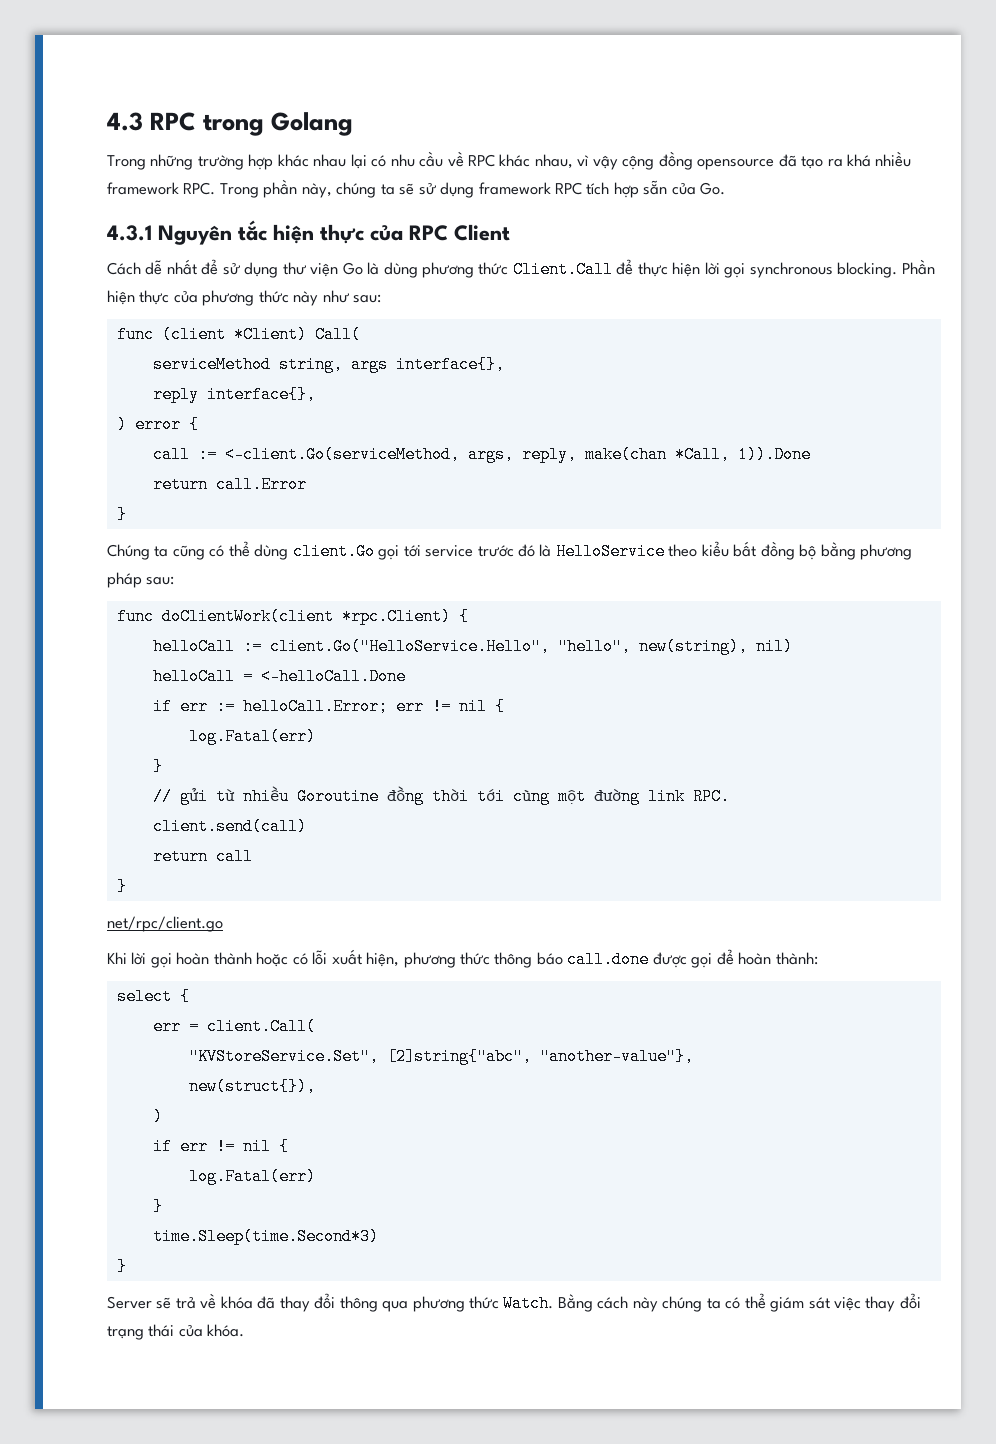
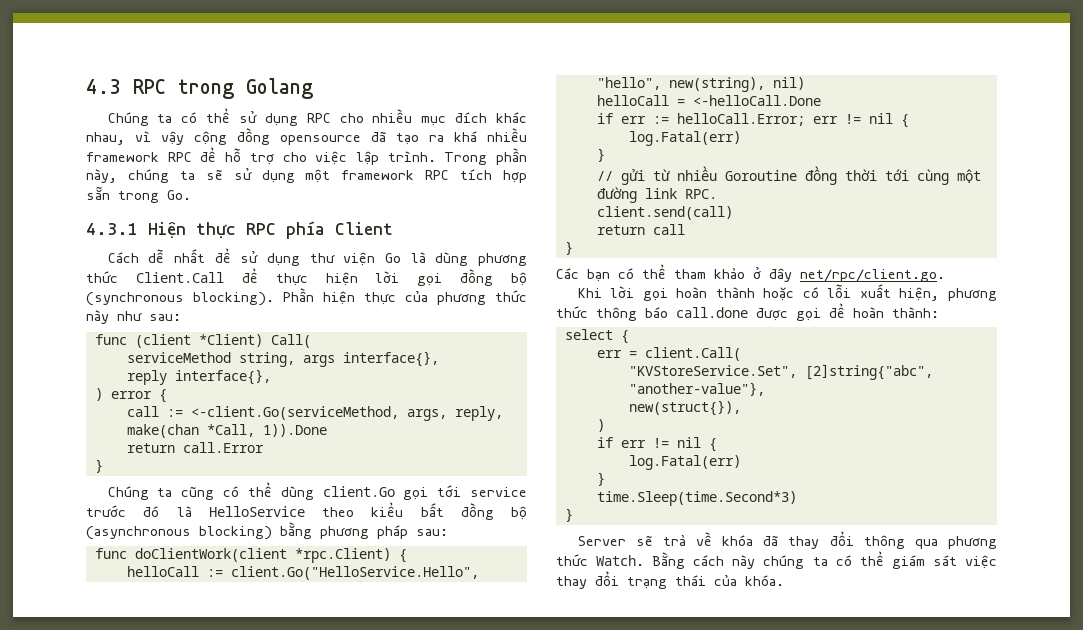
- Trong những trường hợp khác nhau lại có nhu cầu về RPC khác nhau, vì vậy cộng đồng opensource đã tạo ra khá nhiều framework RPC. Trong phần này, chúng ta sẽ sử dụng framework RPC tích hợp sẵn của Go.
+ Chúng ta có thể sử dụng RPC cho nhiều mục đích khác nhau, vì vậy cộng đồng opensource đã tạo ra khá nhiều framework RPC để hỗ trợ cho việc lập trình. Trong phần này, chúng ta sẽ sử dụng một framework RPC tích hợp sẵn trong Go.
- 4.3.1 Nguyên tắc hiện thực của RPC Client
+ 4.3.1 Hiện thực RPC phía Client
- Cách dễ nhất để sử dụng thư viện Go là dùng phương thức Client.Call để thực hiện lời gọi synchronous blocking.
+ Cách dễ nhất để sử dụng thư viện Go là dùng phương thức Client.Call để thực hiện lời gọi đồng bộ (synchronous blocking).
- Chúng ta cũng có thể dùng client.Go gọi tới service trước đó là HelloService theo kiểu bất đồng bộ bằng phương pháp sau:
+ Chúng ta cũng có thể dùng client.Go gọi tới service trước đó là HelloService theo kiểu bất đồng bộ (asynchronous blocking) bằng phương pháp sau:
- net/rpc/client.go
+ Các bạn có thể tham khảo ở đây net/rpc/client.go.

